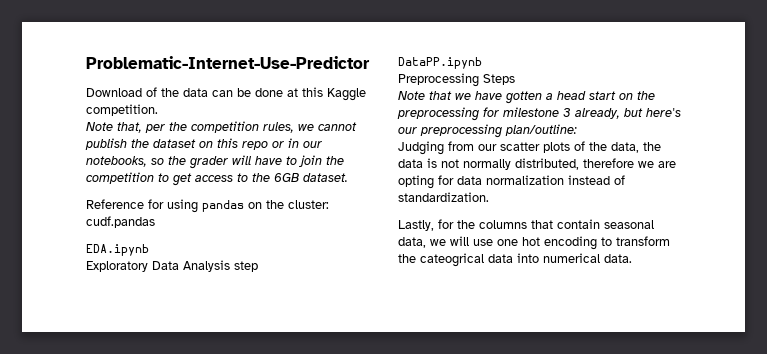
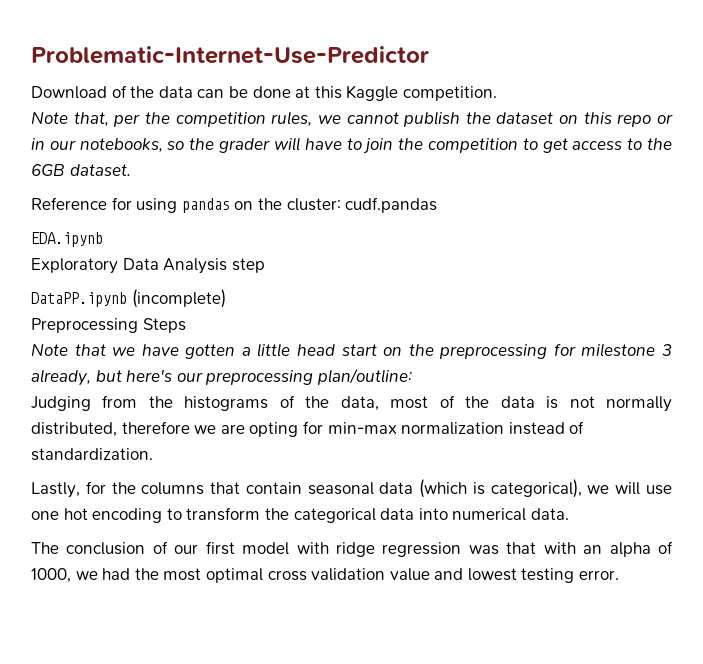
- DataPP.ipynb
+ DataPP.ipynb (incomplete)
- Note that we have gotten a head start on the preprocessing for milestone 3 already, but here's our preprocessing plan/outline:
+ Note that we have gotten a little head start on the preprocessing for milestone 3 already, but here's our preprocessing plan/outline:
- Judging from our scatter plots of the data, the data is not normally distributed, therefore we are opting for data normalization instead of standardization.
+ Judging from the histograms of the data, most of the data is not normally distributed, therefore we are opting for min-max normalization instead of standardization.
- Lastly, for the columns that contain seasonal data, we will use one hot encoding to transform the cateogrical data into numerical data.
+ Lastly, for the columns that contain seasonal data (which is categorical), we will use one hot encoding to transform the categorical data into numerical data.
+ The conclusion of our first model with ridge regression was that with an alpha of 1000, we had the most optimal cross validation value and lowest testing error.

